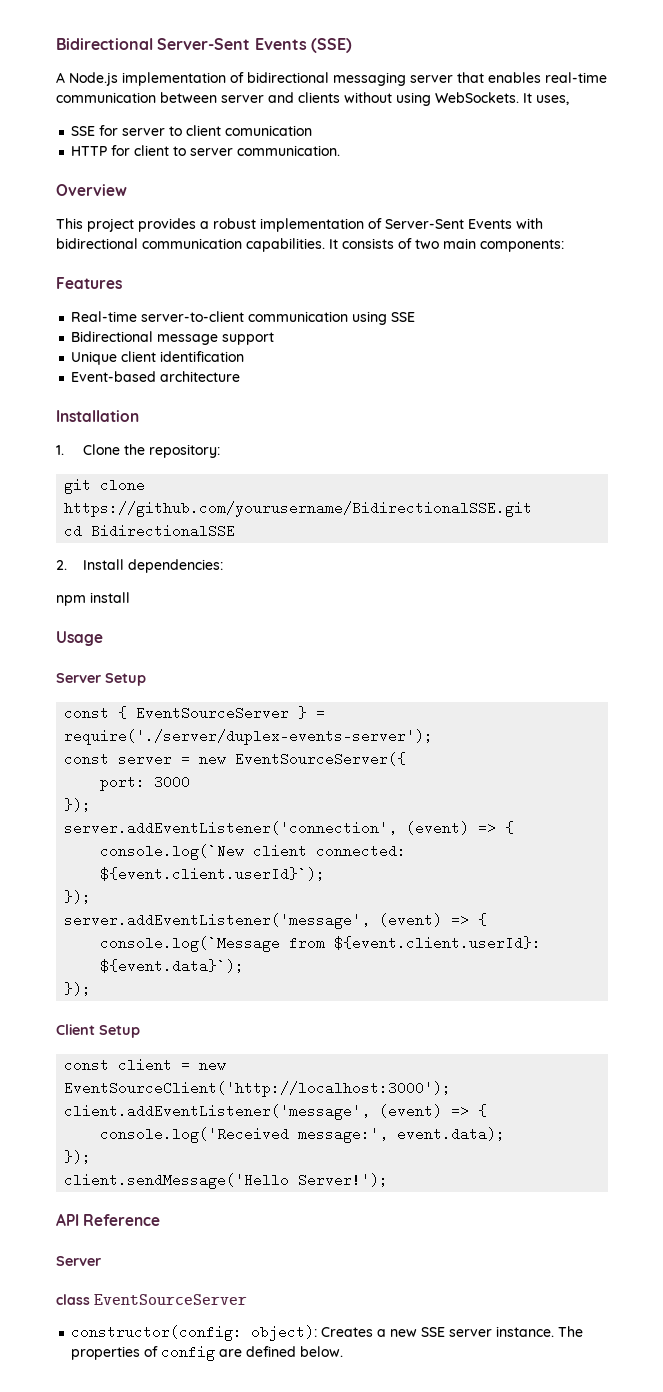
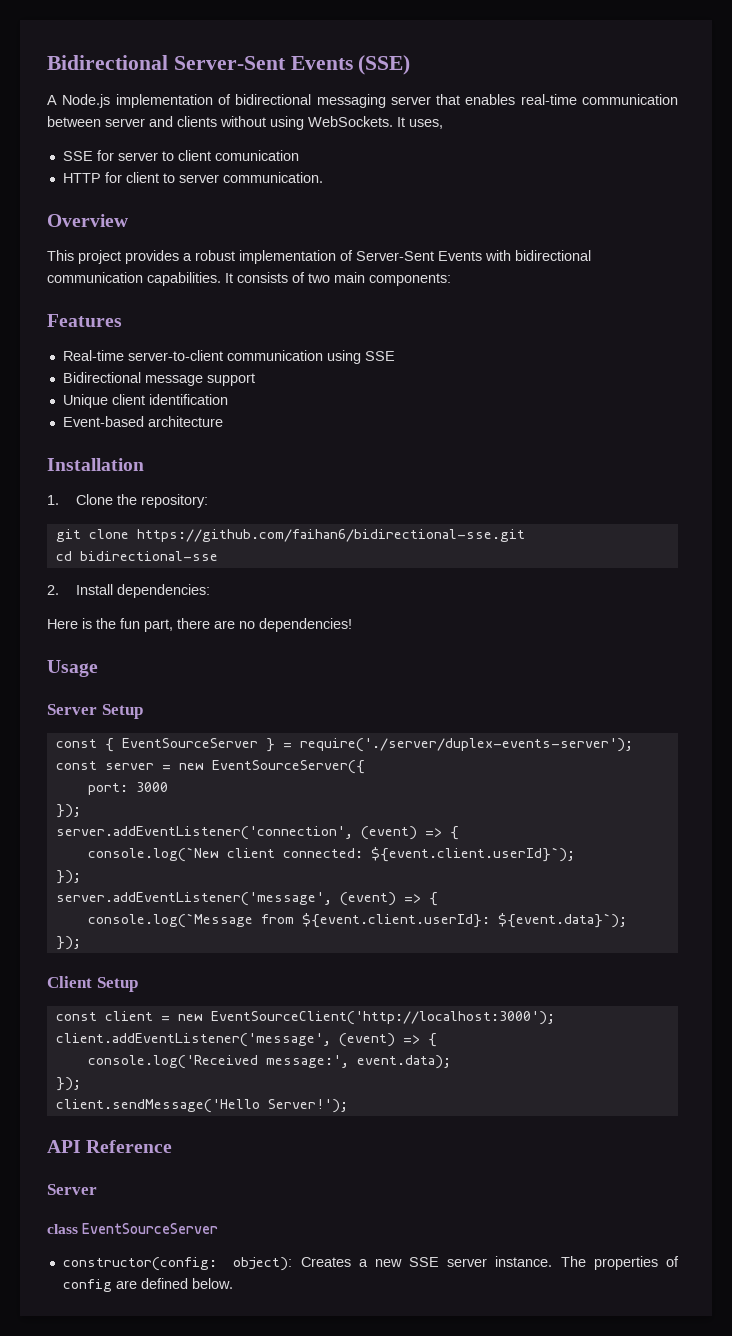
- git clone https://github.com/yourusername/BidirectionalSSE.git
+ git clone https://github.com/faihan6/bidirectional-sse.git
- cd BidirectionalSSE
+ cd bidirectional-sse
- npm install
+ Here is the fun part, there are no dependencies!

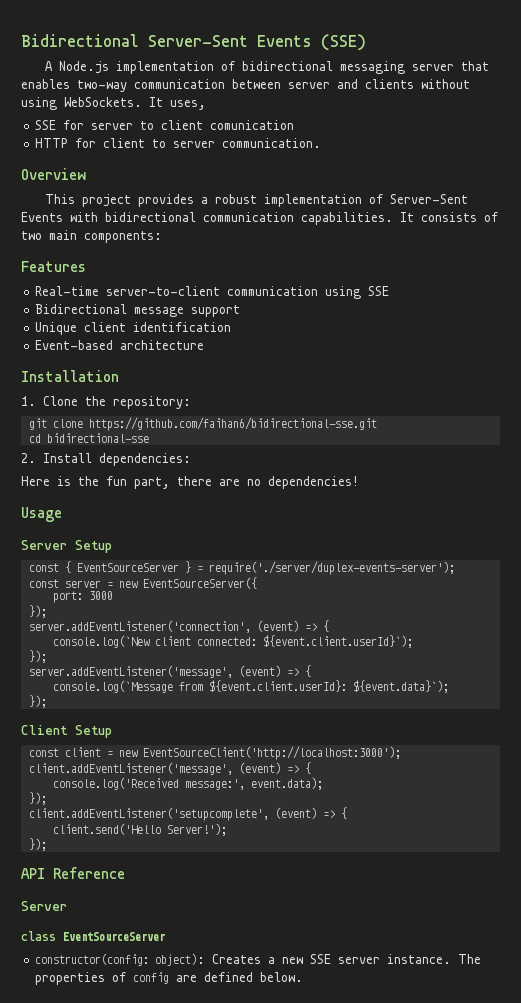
- A Node.js implementation of bidirectional messaging server that enables real-time communication between server and clients without using WebSockets.
+ A Node.js implementation of bidirectional messaging server that enables two-way communication between server and clients without using WebSockets.
- client.sendMessage('Hello Server!');
+ client.addEventListener('setupcomplete', (event) => {
+ client.send('Hello Server!');
+ });

